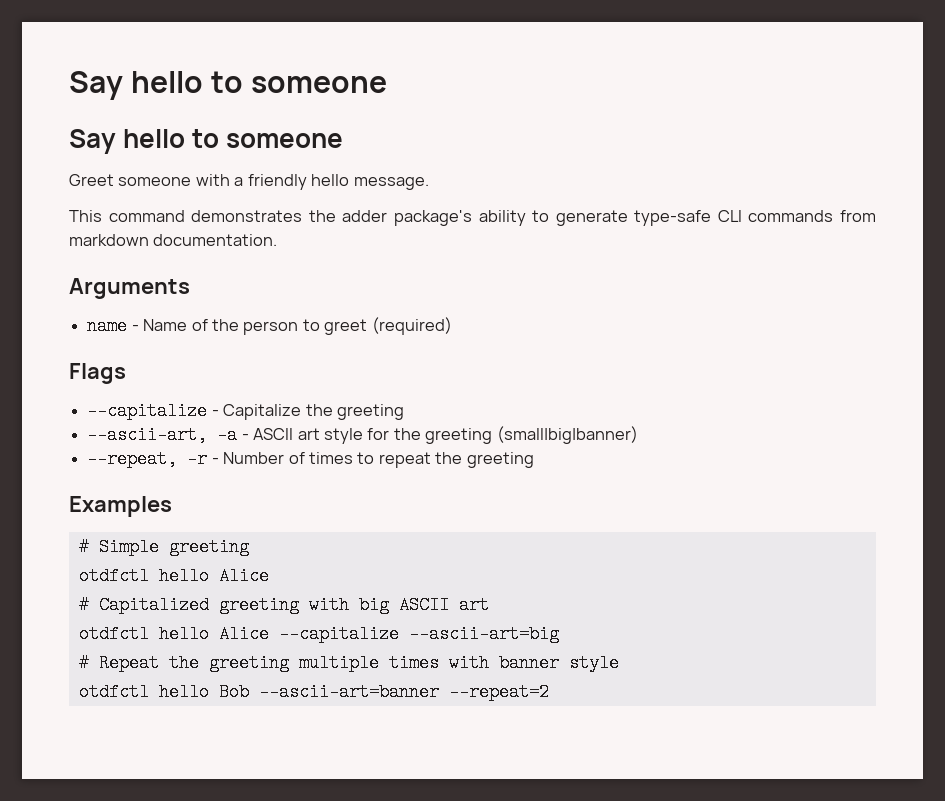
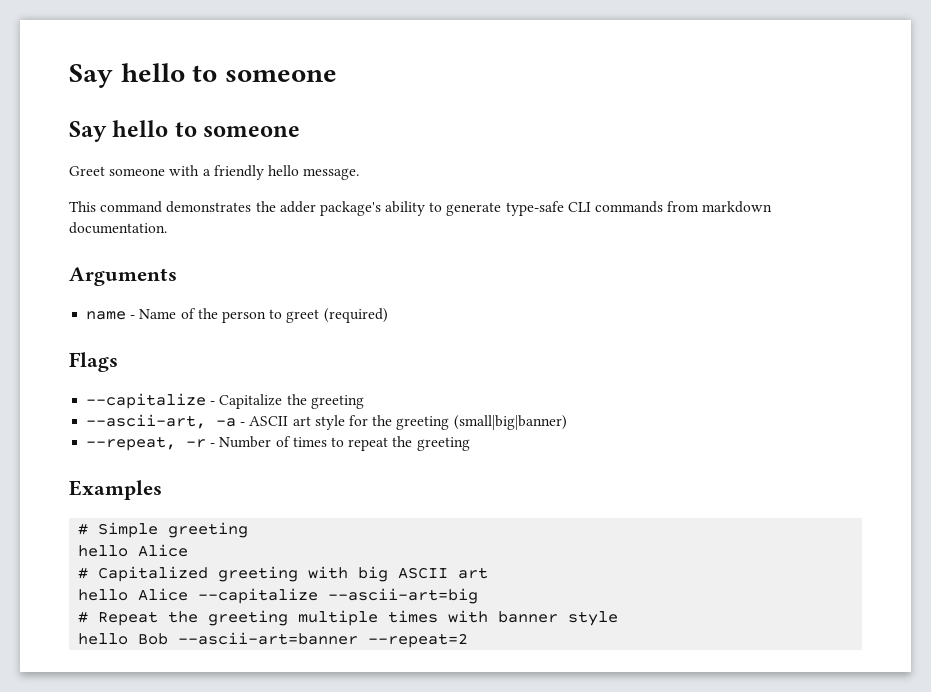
  # Simple greeting
- otdfctl hello Alice
+ hello Alice
- otdfctl hello Alice --capitalize --ascii-art=big
+ hello Alice --capitalize --ascii-art=big
- otdfctl hello Bob --ascii-art=banner --repeat=2
+ hello Bob --ascii-art=banner --repeat=2

